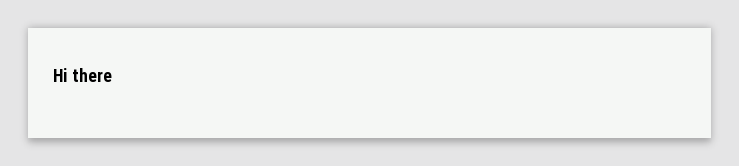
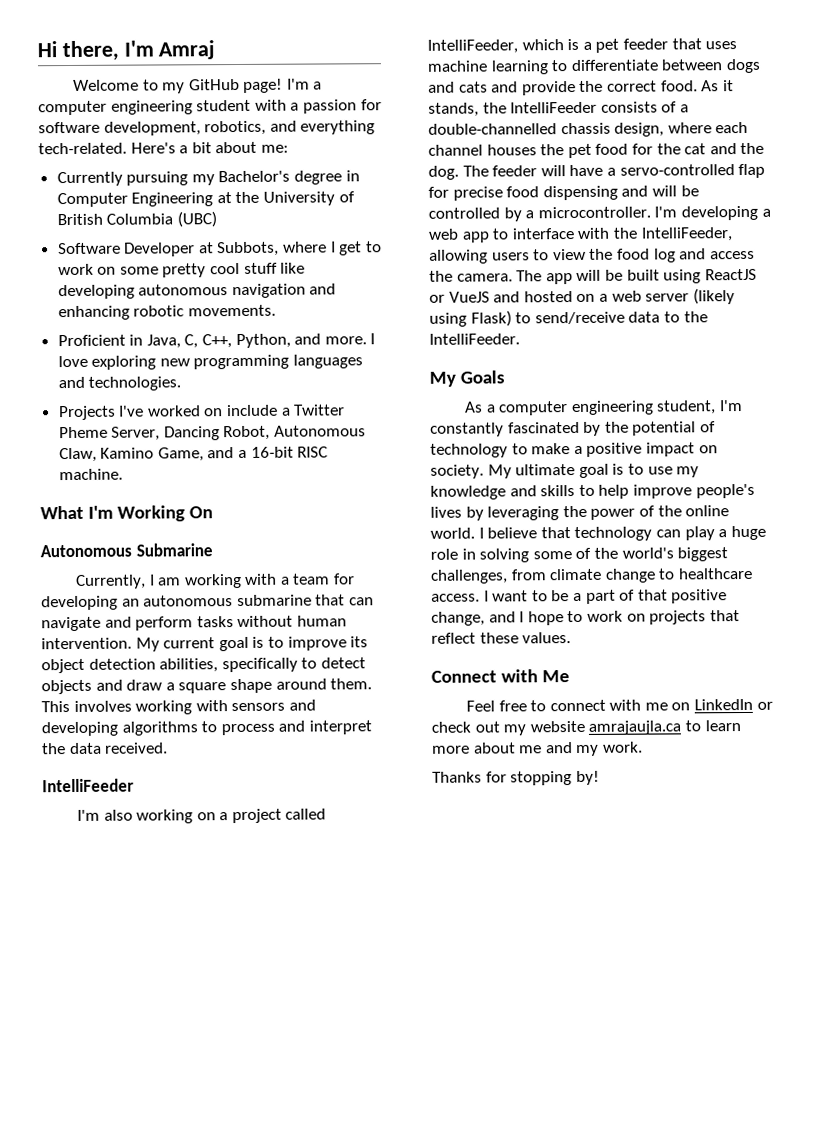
- Hi there
+ Hi there, I'm Amraj
+ Welcome to my GitHub page! I'm a computer engineering student with a passion for software development, robotics, and everything tech-related. Here's a bit about me:
+ Currently pursuing my Bachelor's degree in Computer Engineering at the University of British Columbia (UBC)
+ Software Developer at Subbots, where I get to work on some pretty cool stuff like developing autonomous navigation and enhancing robotic movements.
+ Proficient in Java, C, C++, Python, and more. I love exploring new programming languages and technologies.
+ Projects I've worked on include a Twitter Pheme Server, Dancing Robot, Autonomous Claw, Kamino Game, and a 16-bit RISC machine.
+ What I'm Working On
+ Autonomous Submarine
+ Currently, I am working with a team for developing an autonomous submarine that can navigate and perform tasks without human intervention. My current goal is to improve its object detection abilities, specifically to detect objects and draw a square shape around them. This involves working with sensors and developing algorithms to process and interpret the data received.
+ IntelliFeeder
+ I'm also working on a project called IntelliFeeder, which is a pet feeder that uses machine learning to differentiate between dogs and cats and provide the correct food. As it stands, the IntelliFeeder consists of a double-channelled chassis design, where each channel houses the pet food for the cat and the dog. The feeder will have a servo-controlled flap for precise food dispensing and will be controlled by a microcontroller. I'm developing a web app to interface with the IntelliFeeder, allowing users to view the food log and access the camera. The app will be built using ReactJS or VueJS and hosted on a web server (likely using Flask) to send/receive data to the IntelliFeeder.
+ My Goals
+ As a computer engineering student, I'm constantly fascinated by the potential of technology to make a positive impact on society. My ultimate goal is to use my knowledge and skills to help improve people's lives by leveraging the power of the online world. I believe that technology can play a huge role in solving some of the world's biggest challenges, from climate change to healthcare access. I want to be a part of that positive change, and I hope to work on projects that reflect these values.
+ Connect with Me
+ Feel free to connect with me on LinkedIn or check out my website amrajaujla.ca to learn more about me and my work.
+ Thanks for stopping by!

